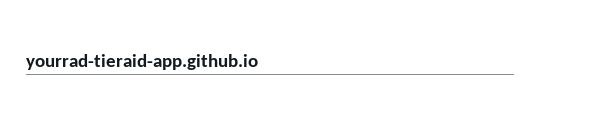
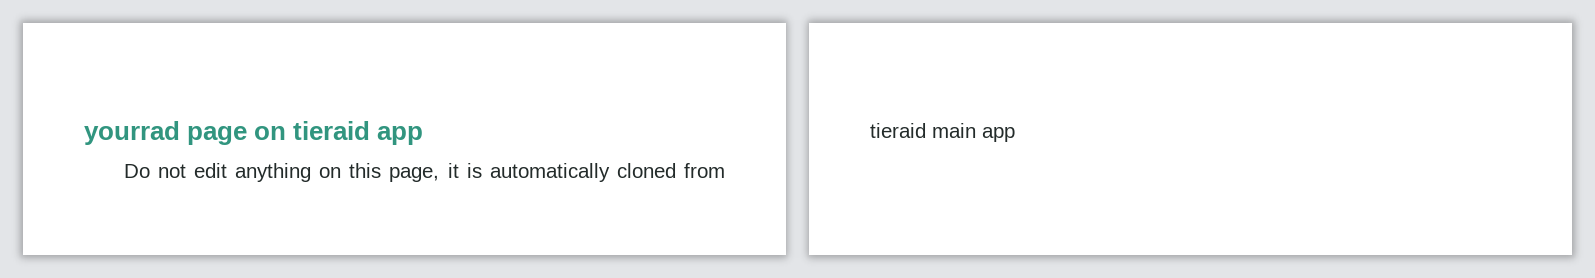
- yourrad-tieraid-app.github.io
+ yourrad page on tieraid app
+ Do not edit anything on this page, it is automatically cloned from tieraid main app

